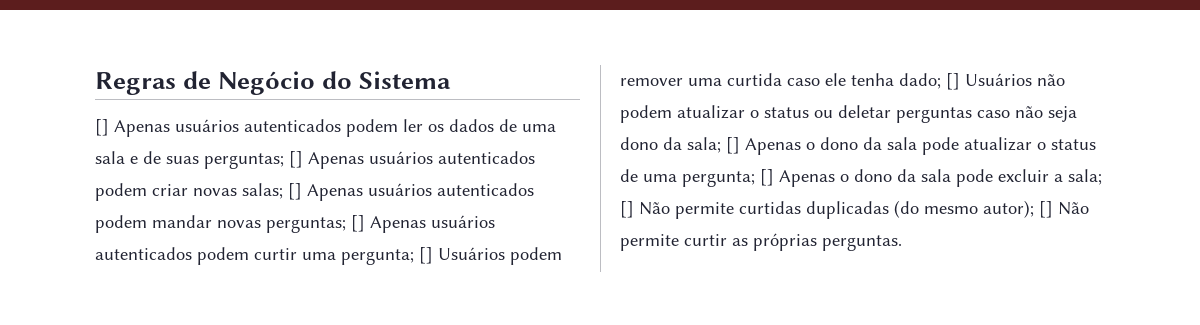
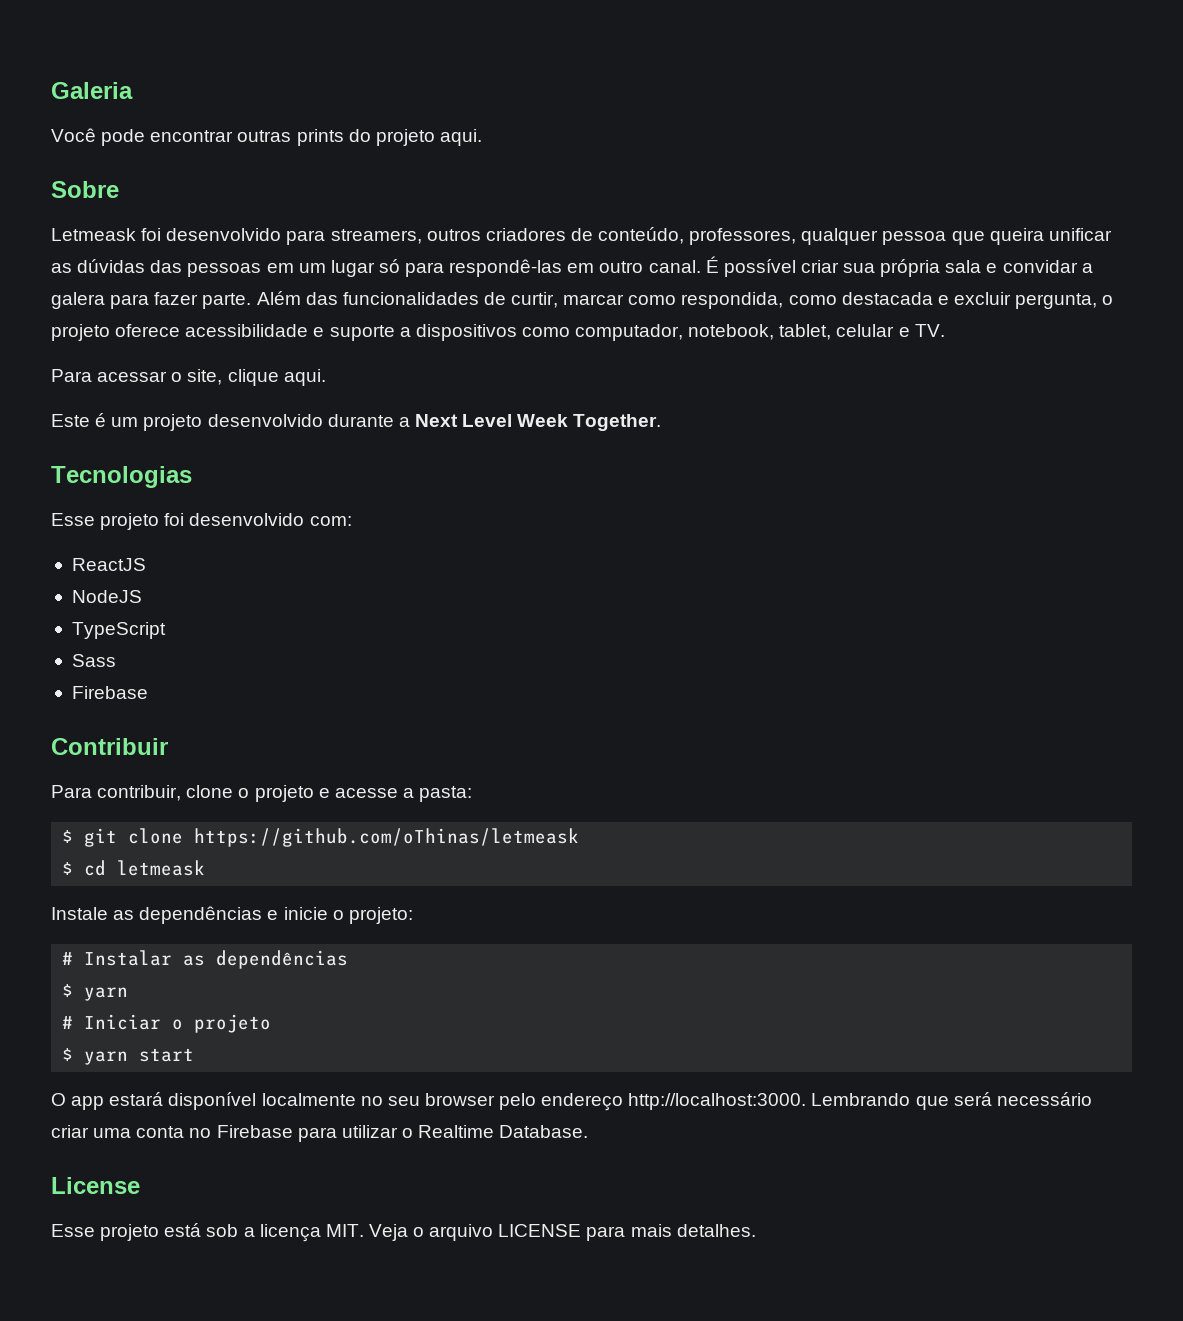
- Regras de Negócio do Sistema
- [] Apenas usuários autenticados podem ler os dados de uma sala e de suas perguntas; [] Apenas usuários autenticados podem criar novas salas; [] Apenas usuários autenticados podem mandar novas perguntas; [] Apenas usuários autenticados podem curtir uma pergunta; [] Usuários podem remover uma curtida caso ele tenha dado; [] Usuários não podem atualizar o status ou deletar perguntas caso não seja dono da sala; [] Apenas o dono da sala pode atualizar o status de uma pergunta; [] Apenas o dono da sala pode excluir a sala; [] Não permite curtidas duplicadas (do mesmo autor); [] Não permite curtir as próprias perguntas.
+ Galeria
+ Você pode encontrar outras prints do projeto aqui.
+ Sobre
+ Letmeask foi desenvolvido para streamers, outros criadores de conteúdo, professores, qualquer pessoa que queira unificar as dúvidas das pessoas em um lugar só para respondê-las em outro canal. É possível criar sua própria sala e convidar a galera para fazer parte. Além das funcionalidades de curtir, marcar como respondida, como destacada e excluir pergunta, o projeto oferece acessibilidade e suporte a dispositivos como computador, notebook, tablet, celular e TV.
+ Para acessar o site, clique aqui.
+ Este é um projeto desenvolvido durante a Next Level Week Together.
+ Tecnologias
+ Esse projeto foi desenvolvido com:
+ ReactJS
+ NodeJS
+ TypeScript
+ Sass
+ Firebase
+ Contribuir
+ Para contribuir, clone o projeto e acesse a pasta:
+ $ git clone https://github.com/oThinas/letmeask
+ $ cd letmeask
+ Instale as dependências e inicie o projeto:
+ # Instalar as dependências
+ $ yarn
+ # Iniciar o projeto
+ $ yarn start
+ O app estará disponível localmente no seu browser pelo endereço http://localhost:3000. Lembrando que será necessário criar uma conta no Firebase para utilizar o Realtime Database.
+ License
+ Esse projeto está sob a licença MIT. Veja o arquivo LICENSE para mais detalhes.

